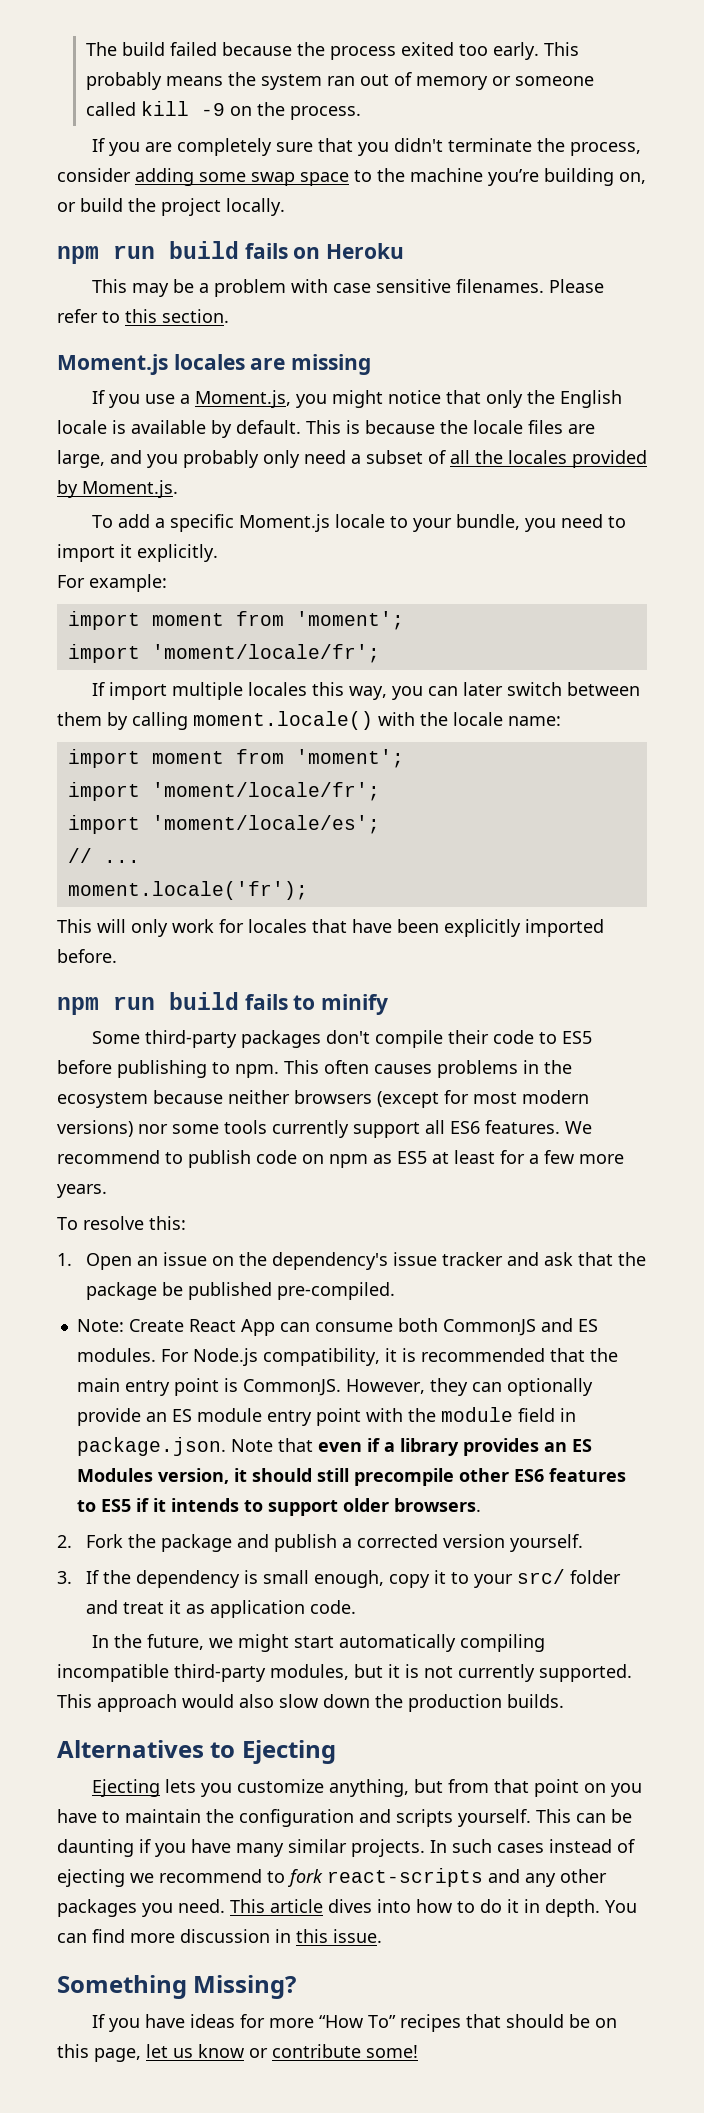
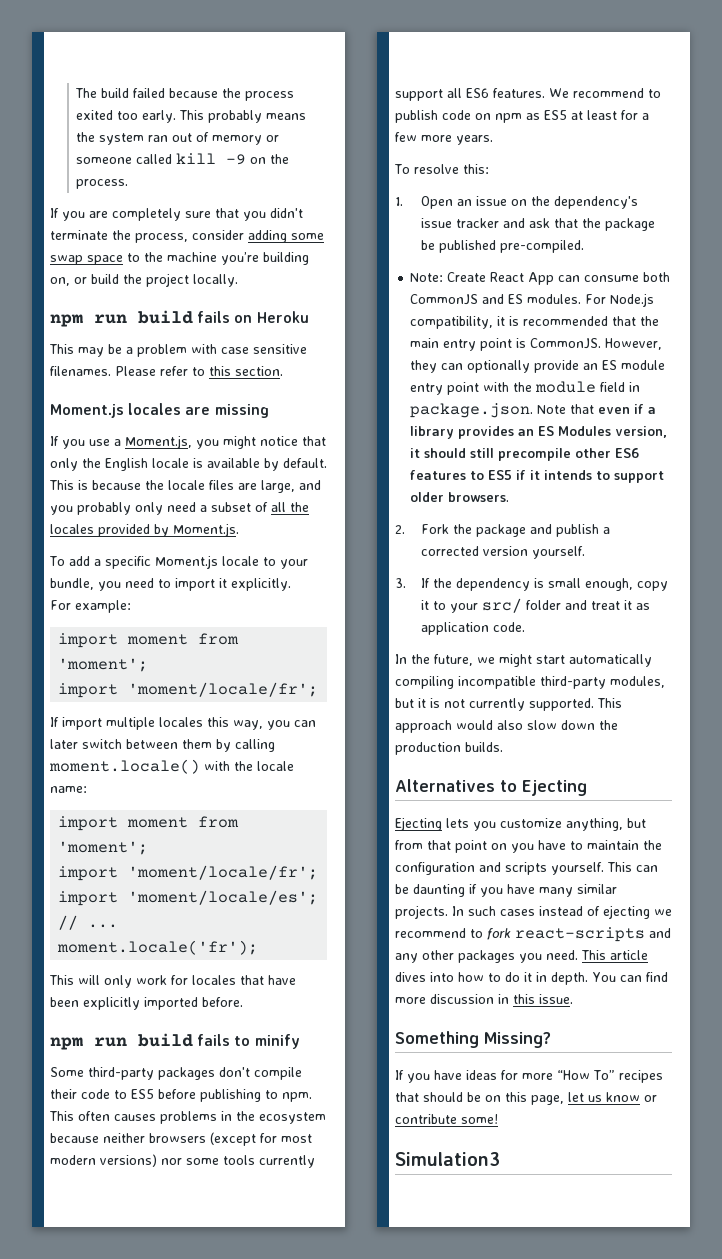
+ Simulation3

